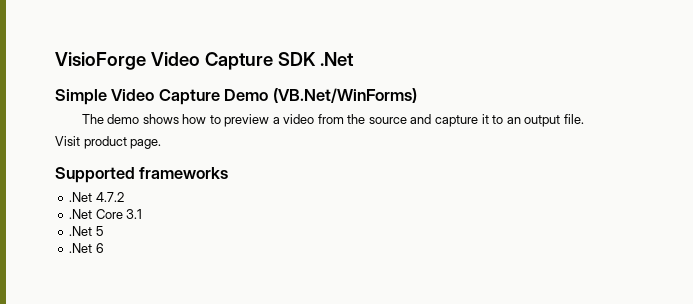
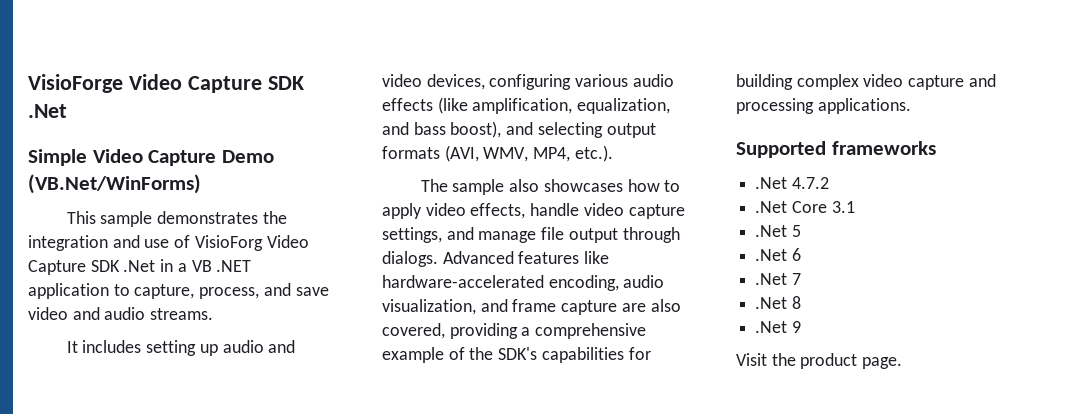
- The demo shows how to preview a video from the source and capture it to an output file.
- Visit product page.
+ This sample demonstrates the integration and use of VisioForg Video Capture SDK .Net in a VB .NET application to capture, process, and save video and audio streams.
+ It includes setting up audio and video devices, configuring various audio effects (like amplification, equalization, and bass boost), and selecting output formats (AVI, WMV, MP4, etc.).
+ The sample also showcases how to apply video effects, handle video capture settings, and manage file output through dialogs. Advanced features like hardware-accelerated encoding, audio visualization, and frame capture are also covered, providing a comprehensive example of the SDK's capabilities for building complex video capture and processing applications.
+ .Net 7
+ .Net 8
+ .Net 9
+ Visit the product page.

